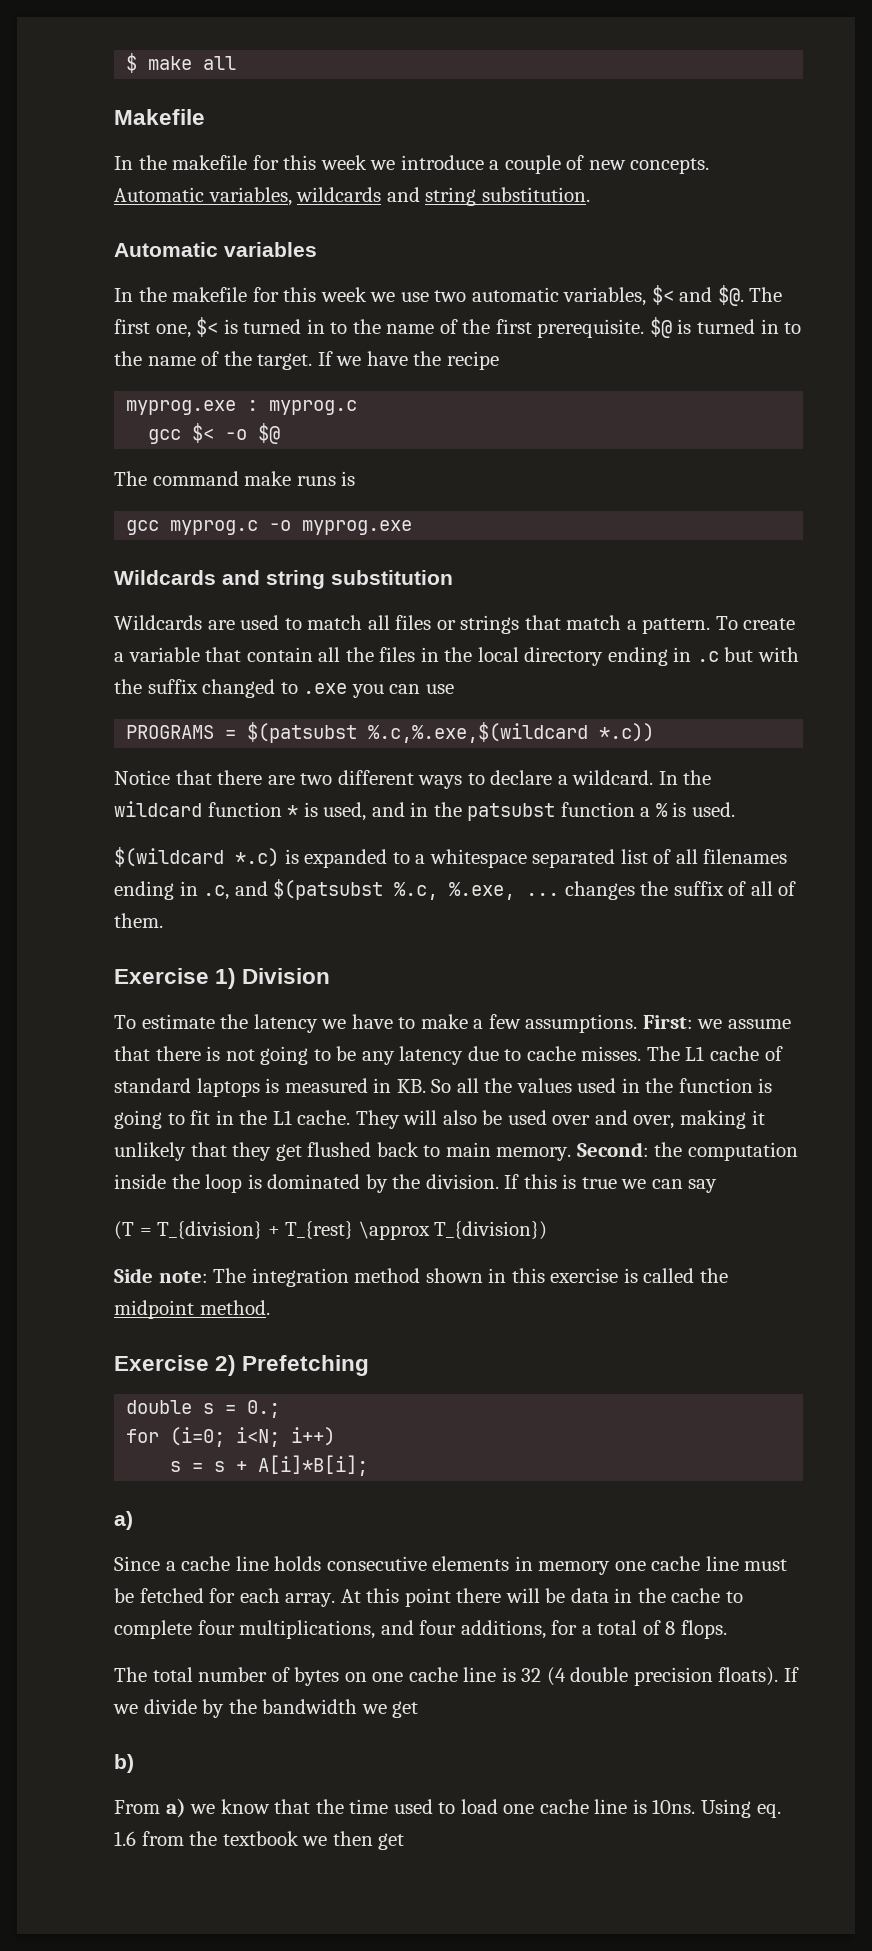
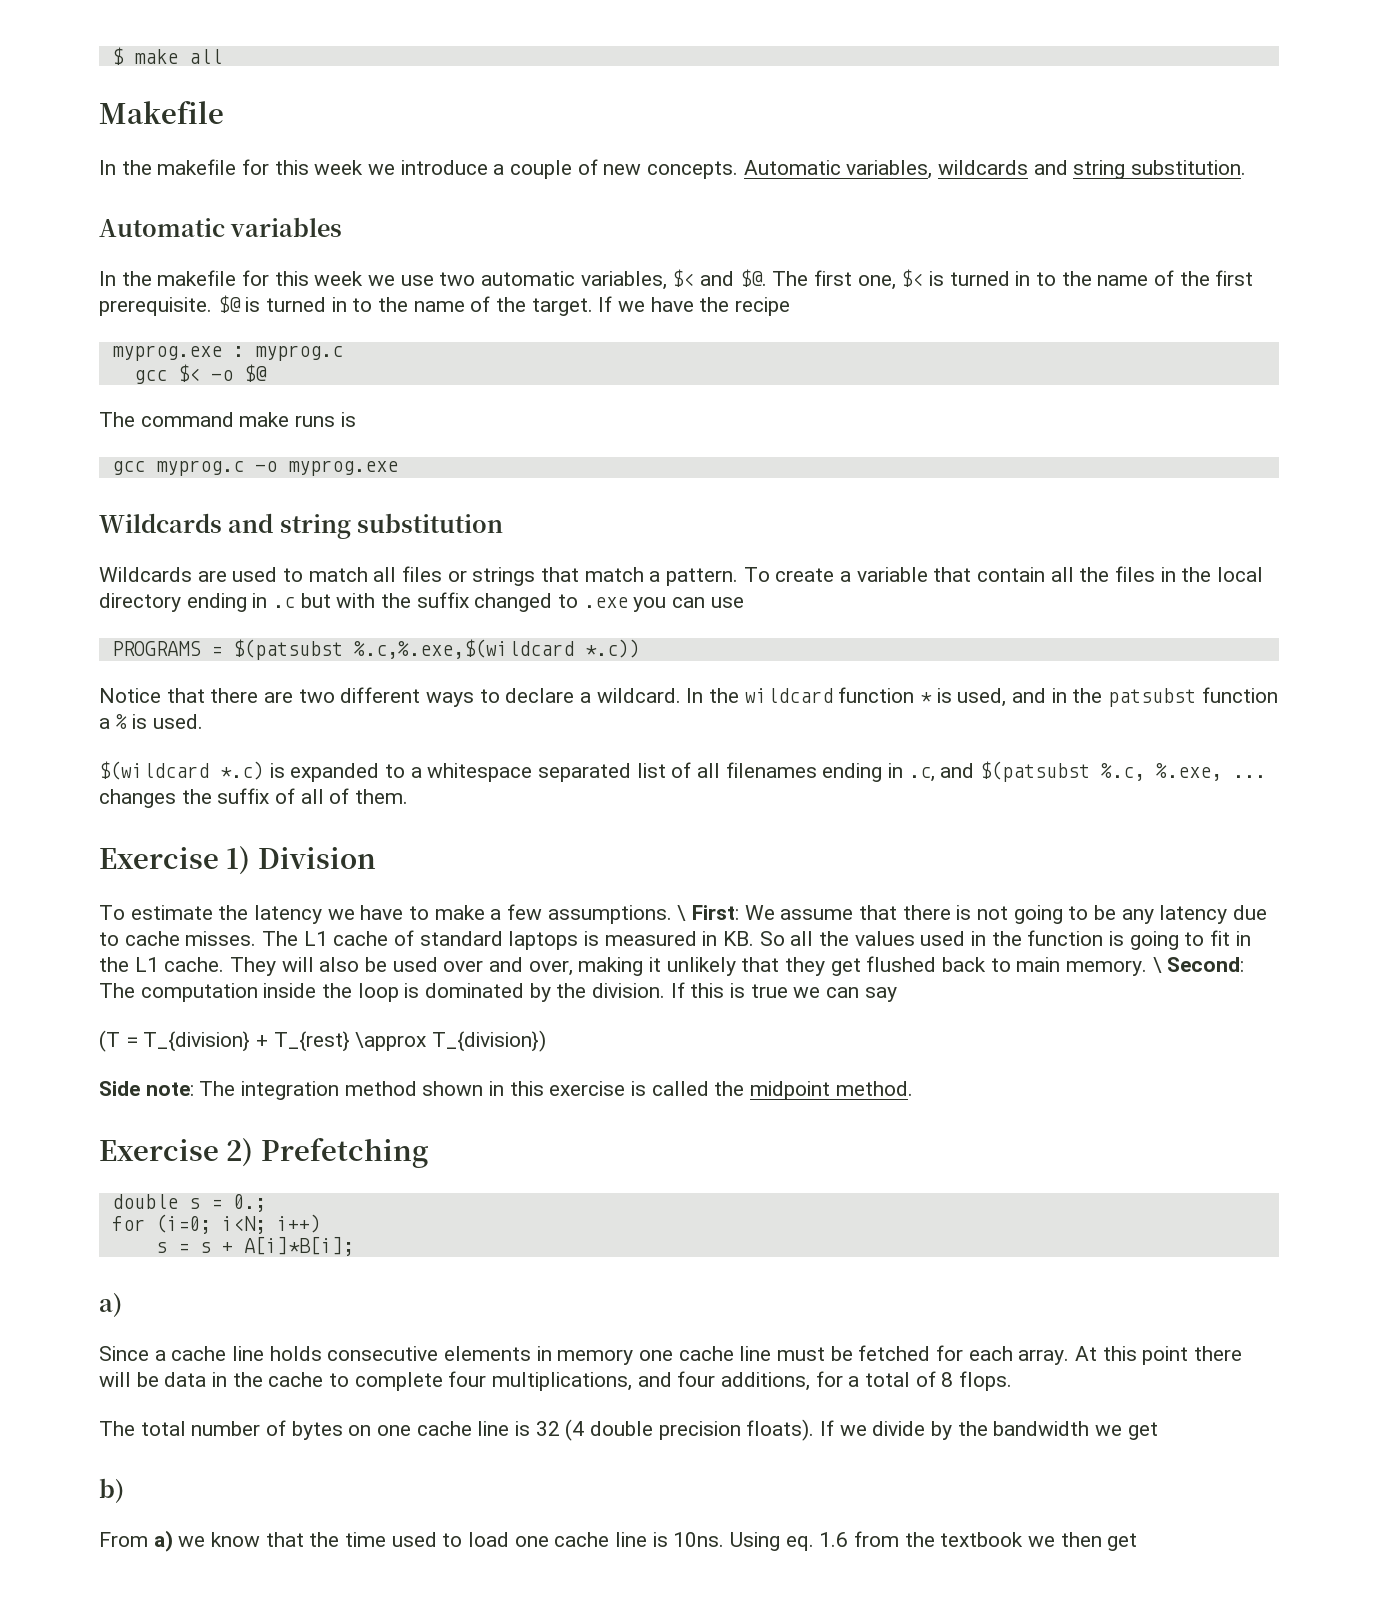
- First: we assume that there is not going to be any latency due to cache misses.
+ \ First: We assume that there is not going to be any latency due to cache misses.
- Second: the computation inside the loop is dominated by the division.
+ \ Second: The computation inside the loop is dominated by the division.

